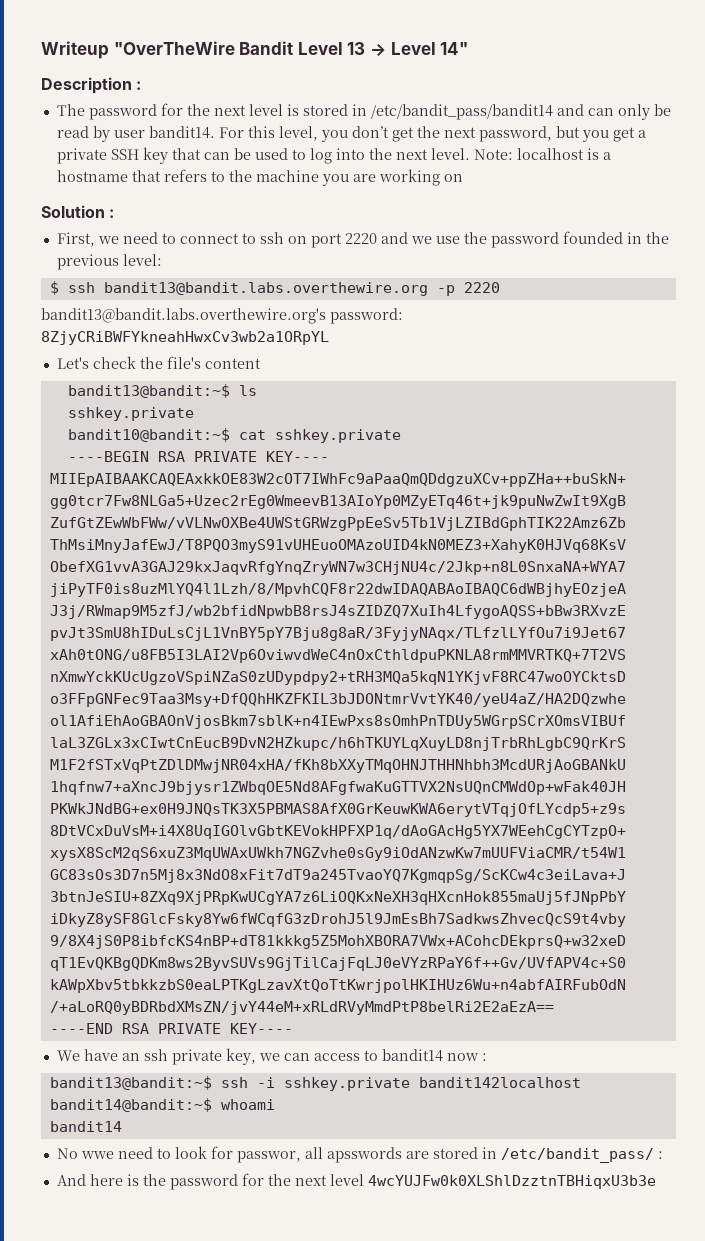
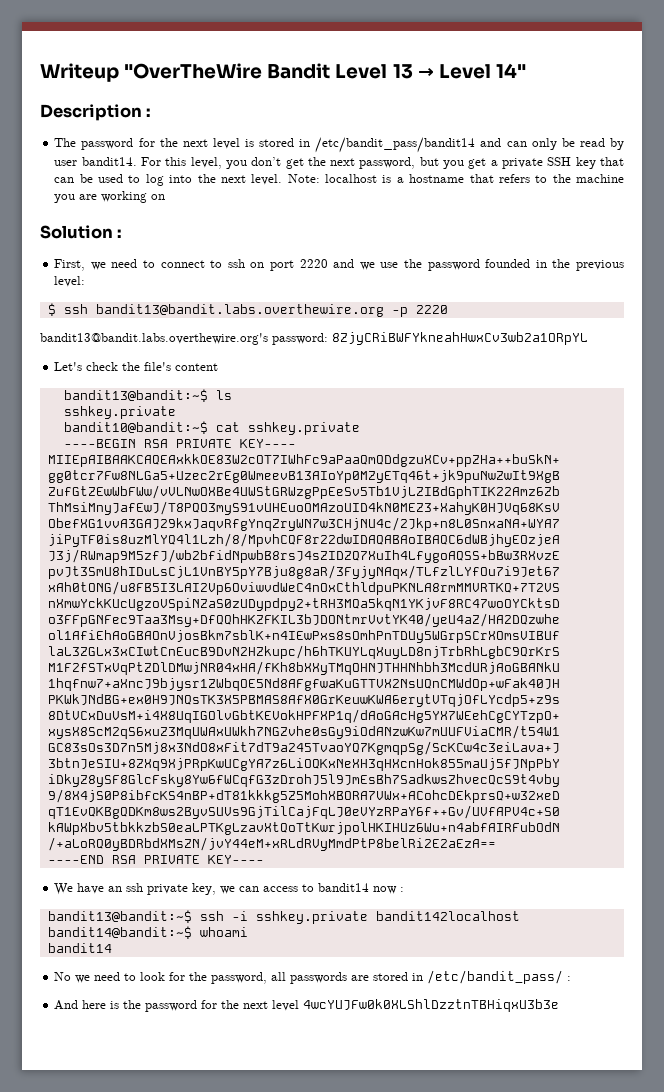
- No wwe need to look for passwor, all apsswords are stored in /etc/bandit_pass/ :
+ No we need to look for the password, all passwords are stored in /etc/bandit_pass/ :

